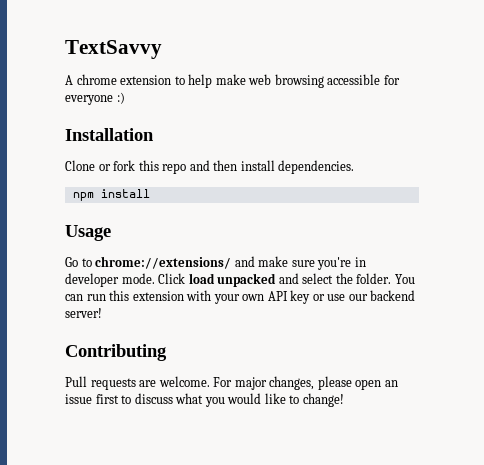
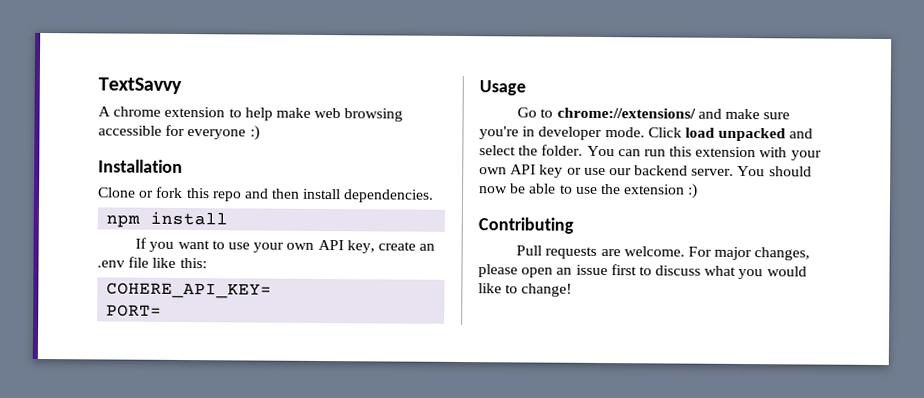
+ If you want to use your own API key, create an .env file like this:
+ COHERE_API_KEY=
+ PORT=
- You can run this extension with your own API key or use our backend server!
+ You can run this extension with your own API key or use our backend server. You should now be able to use the extension :)

